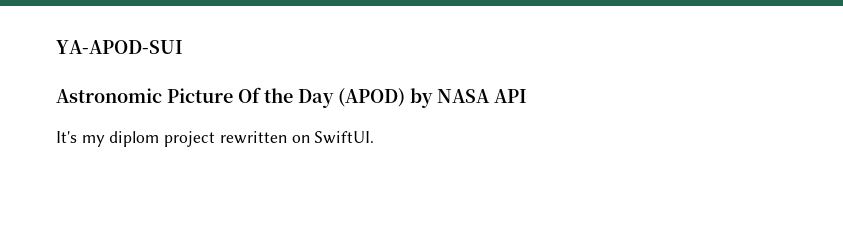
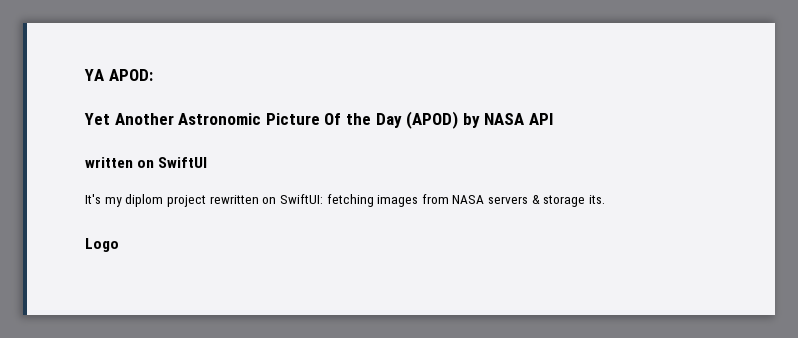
- YA-APOD-SUI
- Astronomic Picture Of the Day (APOD) by NASA API
+ YA APOD:
+ Yet Another Astronomic Picture Of the Day (APOD) by NASA API
+ written on SwiftUI
- It's my diplom project rewritten on SwiftUI.
+ It's my diplom project rewritten on SwiftUI: fetching images from NASA servers & storage its.
+ Logo

